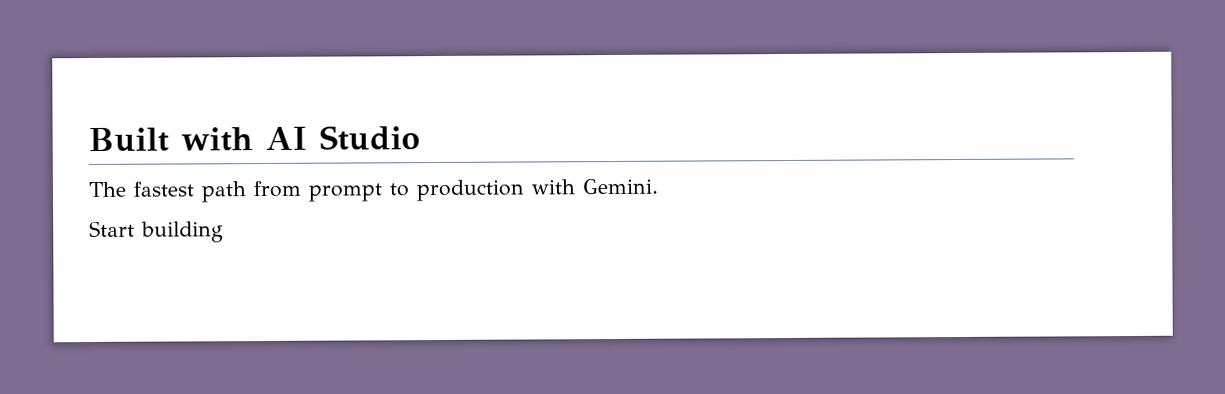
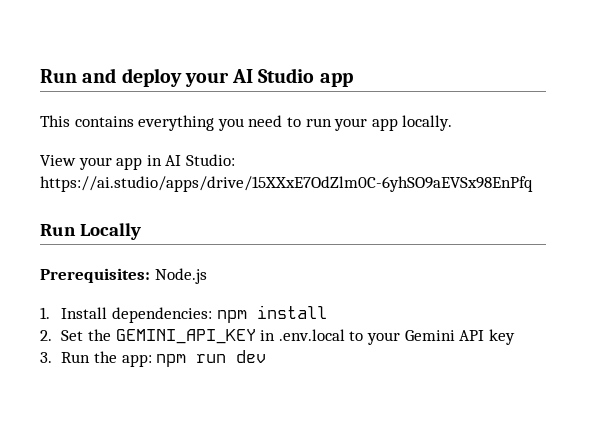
- Built with AI Studio
- The fastest path from prompt to production with Gemini.
- Start building
+ Run and deploy your AI Studio app
+ This contains everything you need to run your app locally.
+ View your app in AI Studio: https://ai.studio/apps/drive/15XXxE7OdZlm0C-6yhSO9aEVSx98EnPfq
+ Run Locally
+ Prerequisites: Node.js
+ 1. Install dependencies: npm install
+ 2. Set the GEMINI_API_KEY in .env.local to your Gemini API key
+ 3. Run the app: npm run dev

